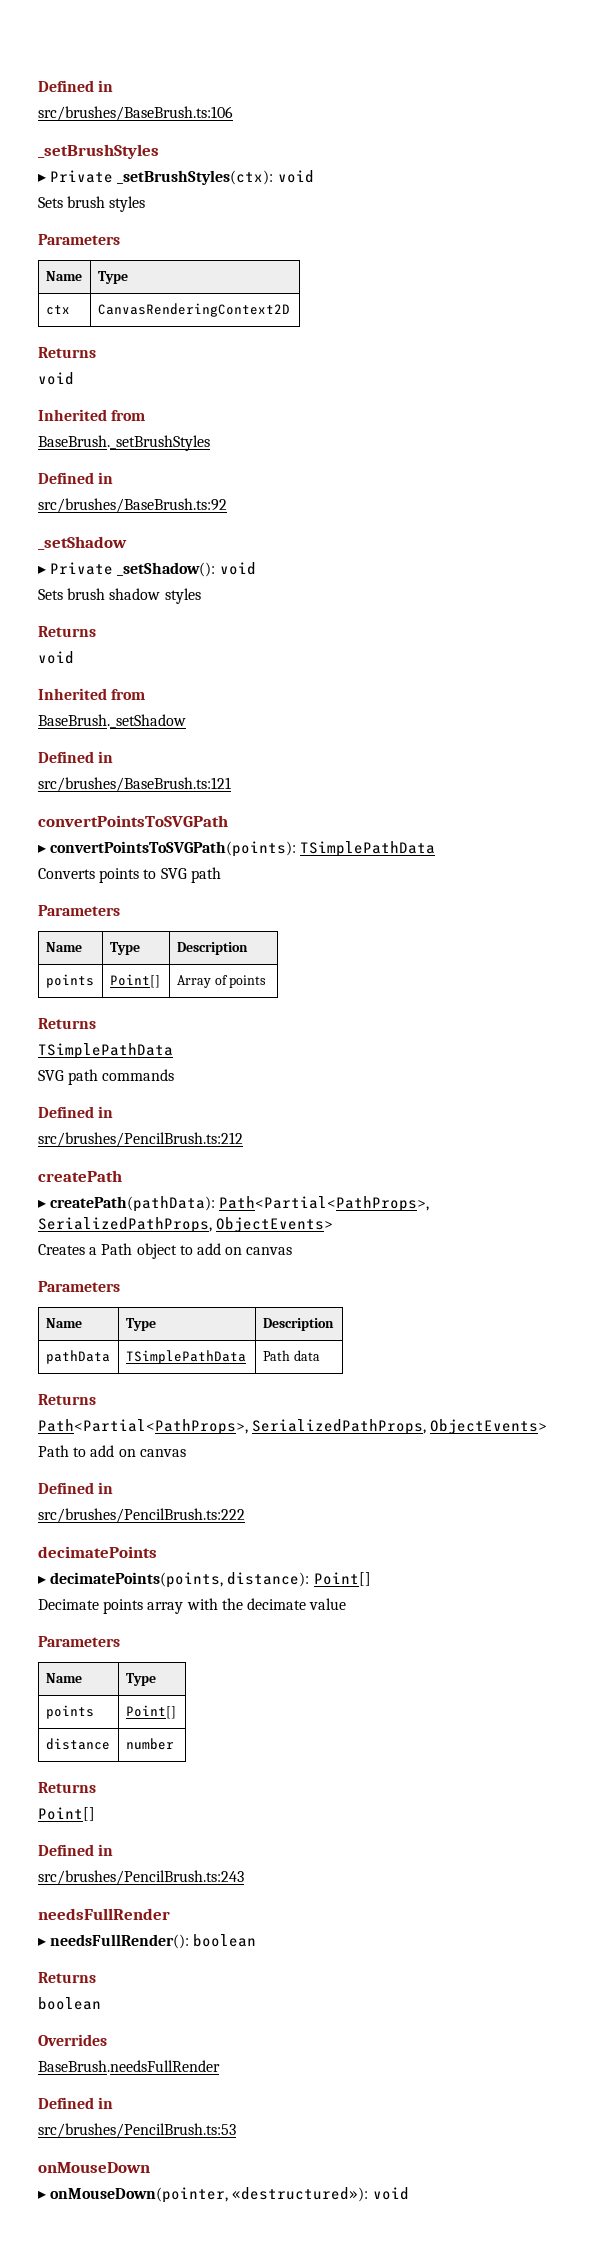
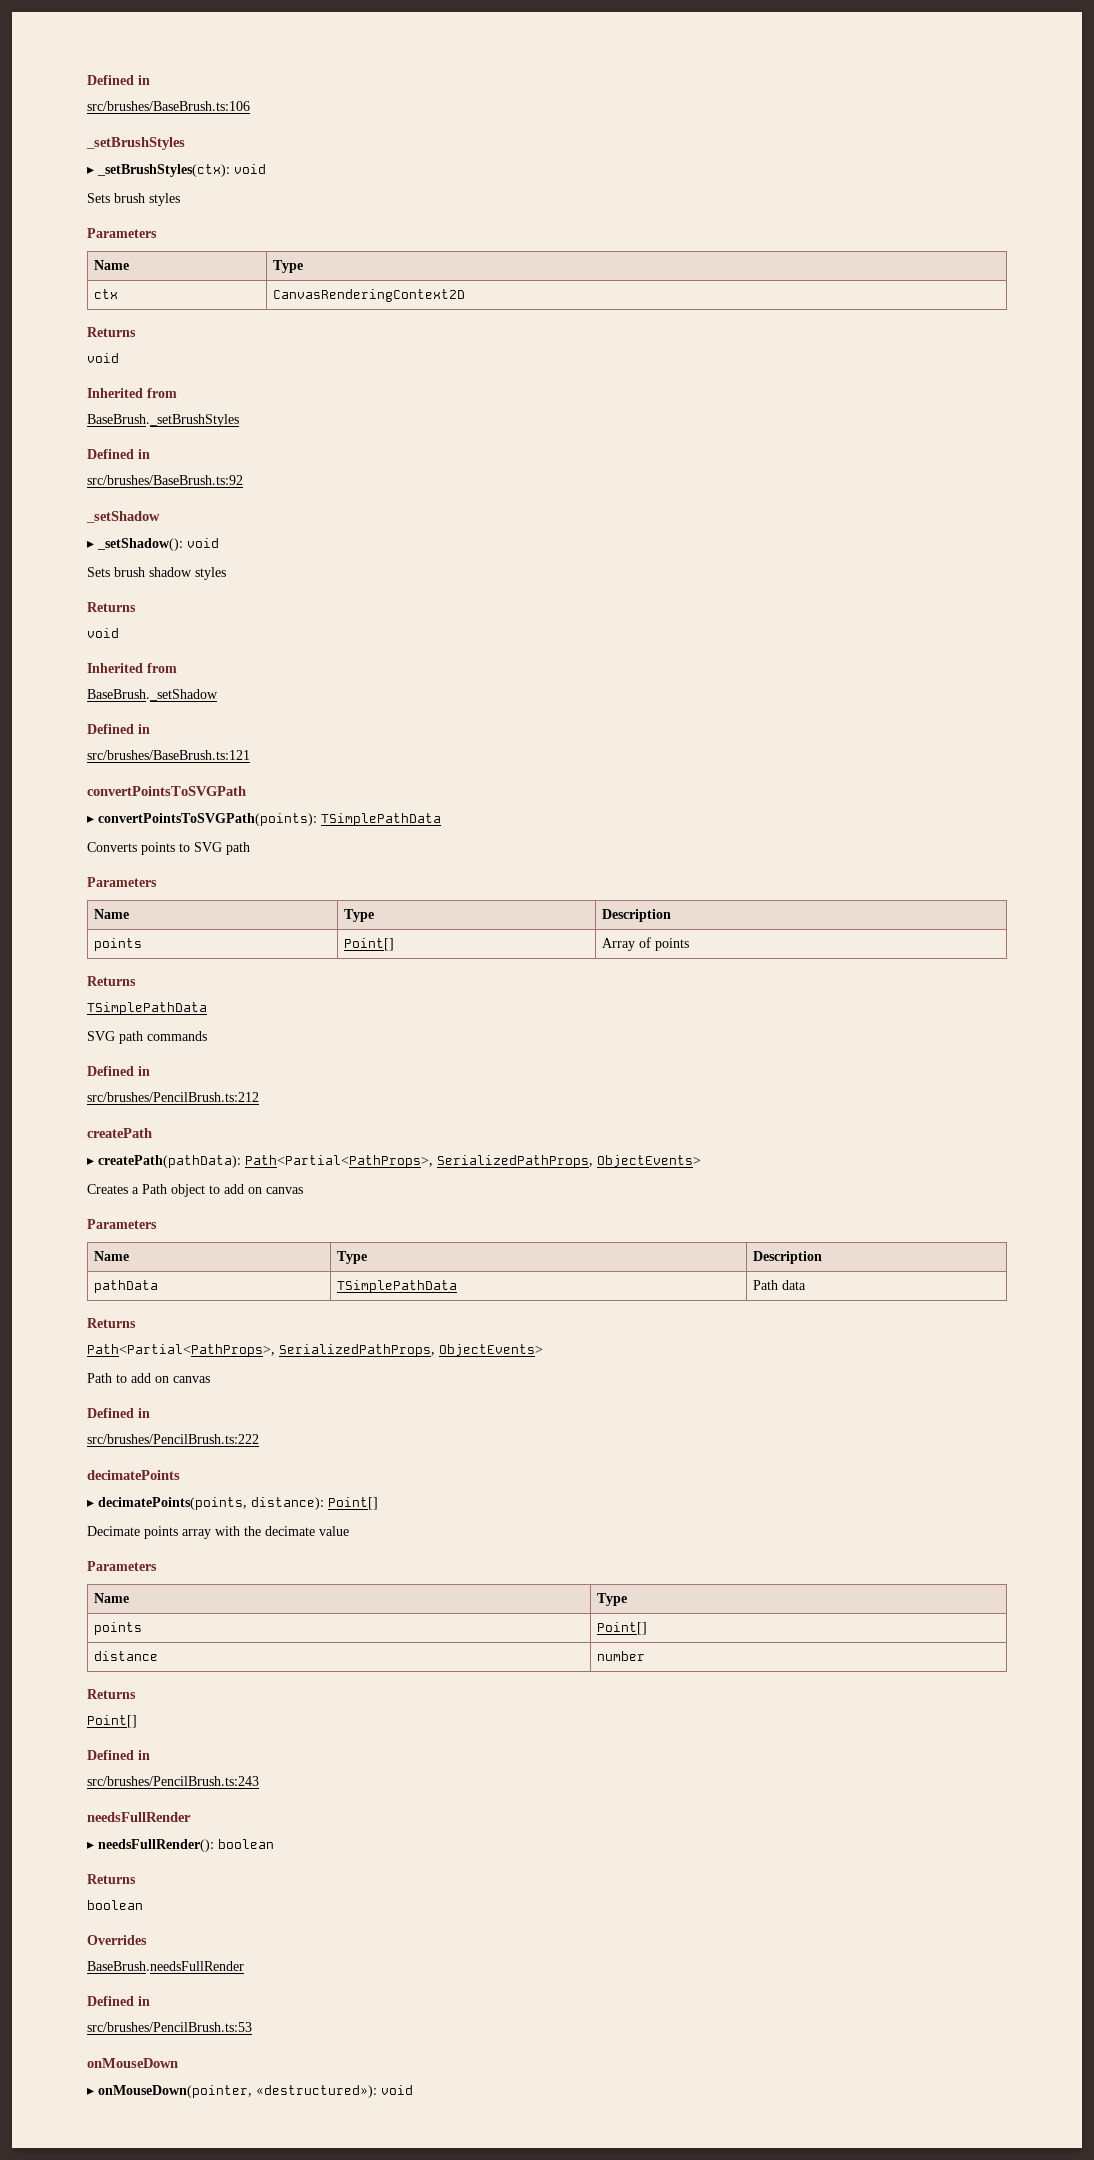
- ▸ Private _setBrushStyles(ctx): void
+ ▸ _setBrushStyles(ctx): void
- ▸ Private _setShadow(): void
+ ▸ _setShadow(): void

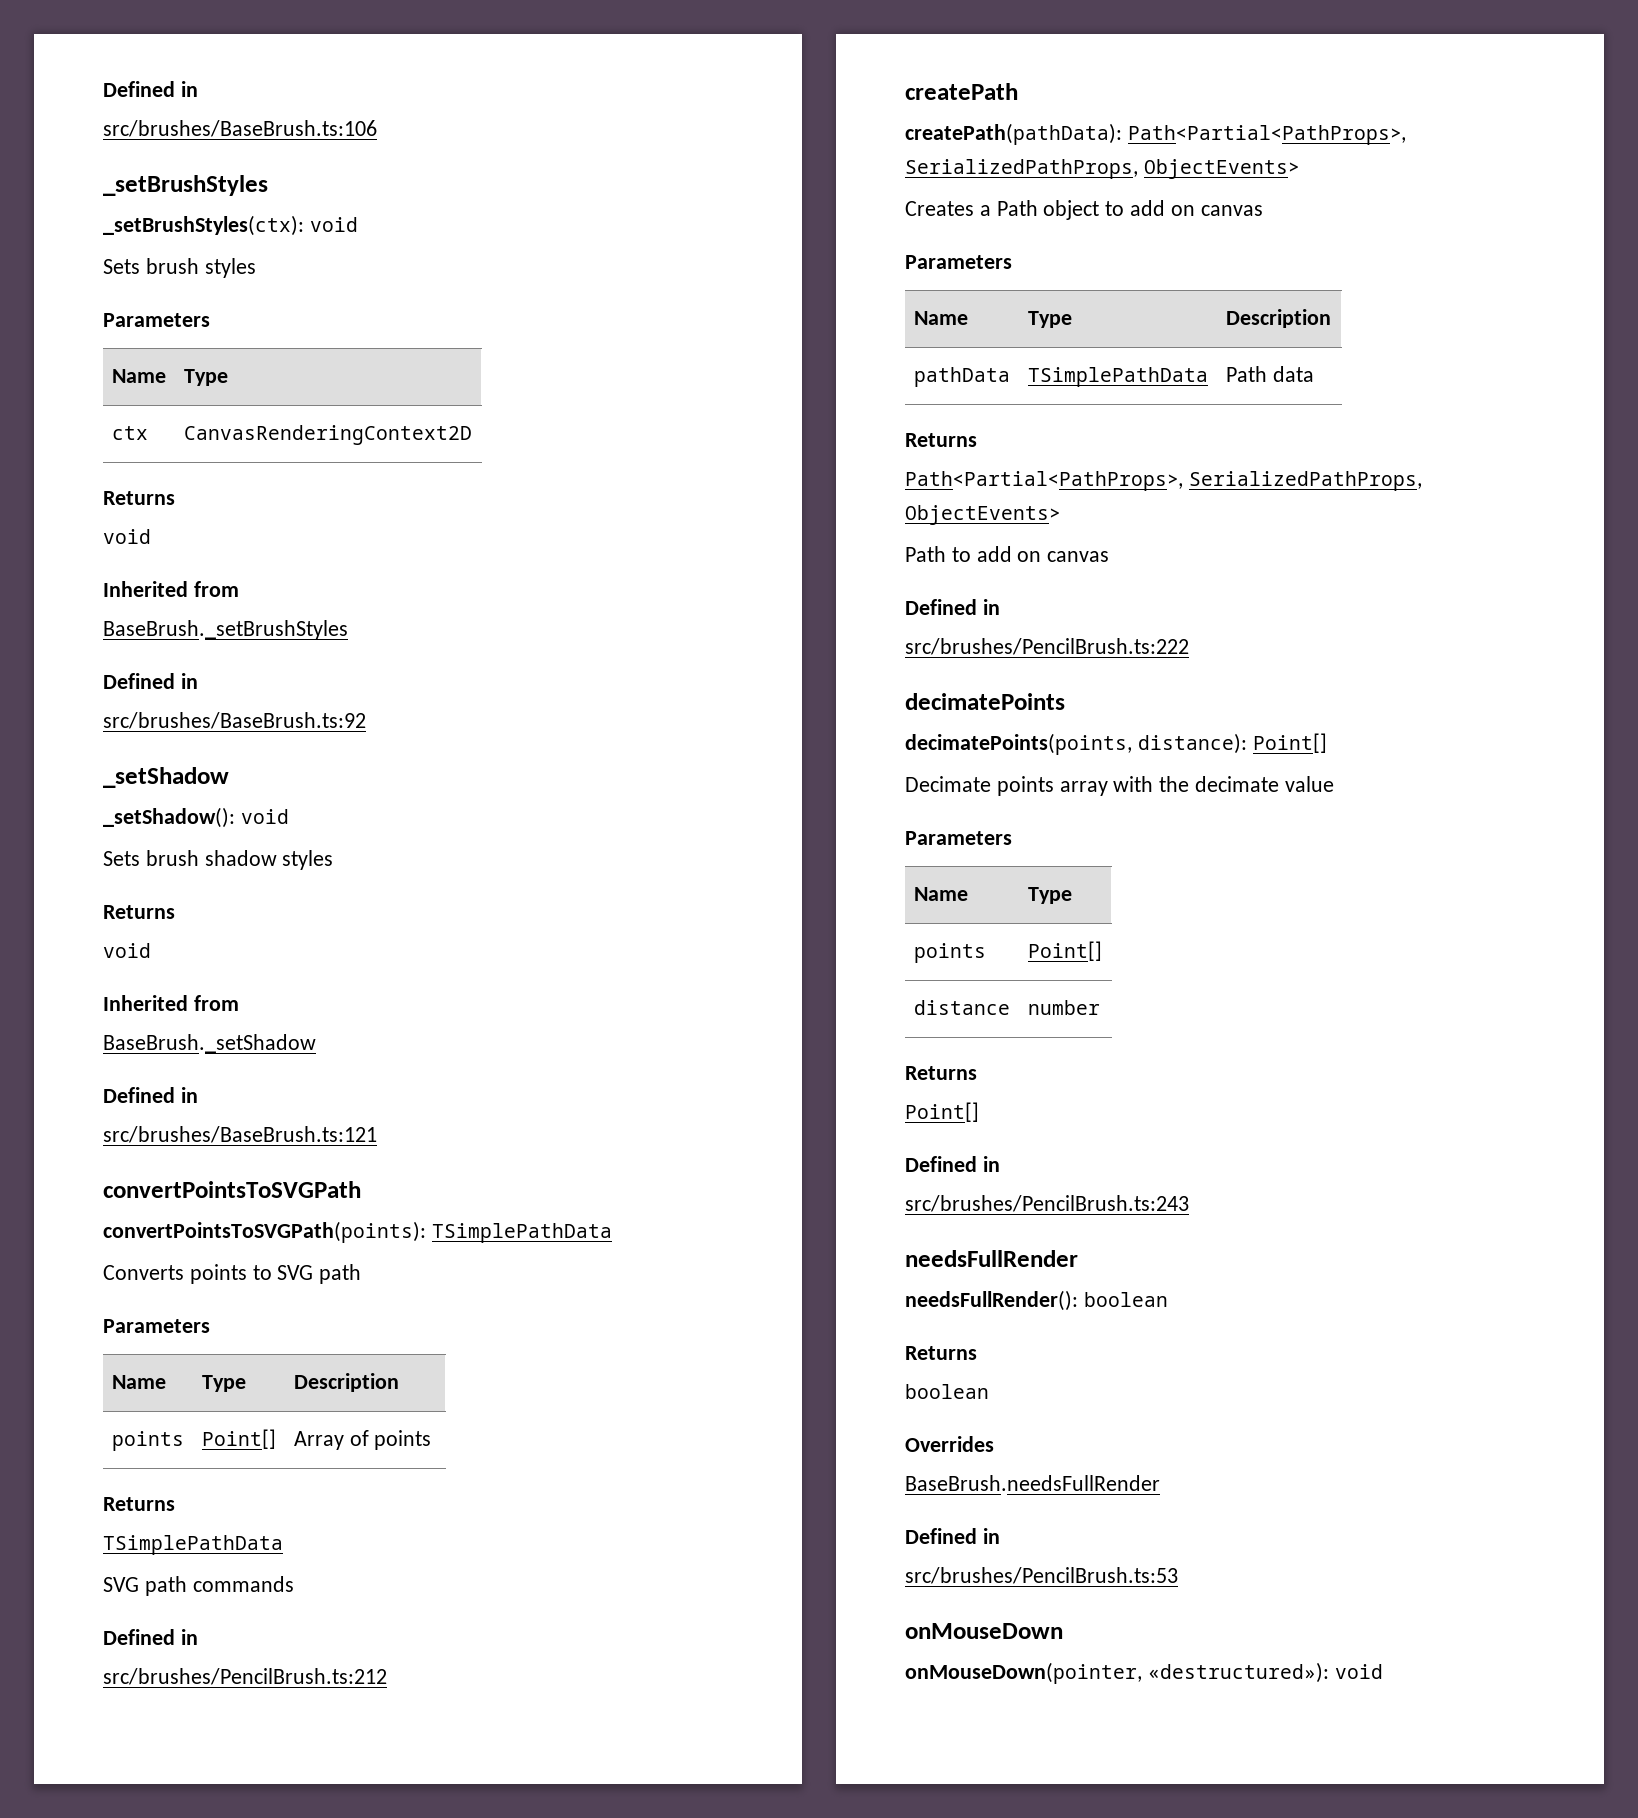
- ▸ _setBrushStyles(ctx): void
+ _setBrushStyles(ctx): void
- ▸ _setShadow(): void
+ _setShadow(): void
- ▸ convertPointsToSVGPath(points): TSimplePathData
+ convertPointsToSVGPath(points): TSimplePathData
- ▸ createPath(pathData): Path<Partial<PathProps>, SerializedPathProps, ObjectEvents>
+ createPath(pathData): Path<Partial<PathProps>, SerializedPathProps, ObjectEvents>
- ▸ decimatePoints(points, distance): Point[]
+ decimatePoints(points, distance): Point[]
- ▸ needsFullRender(): boolean
+ needsFullRender(): boolean
- ▸ onMouseDown(pointer, «destructured»): void
+ onMouseDown(pointer, «destructured»): void

